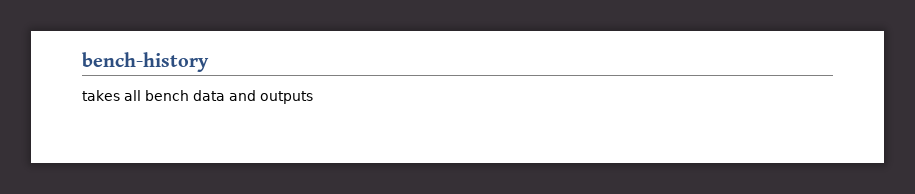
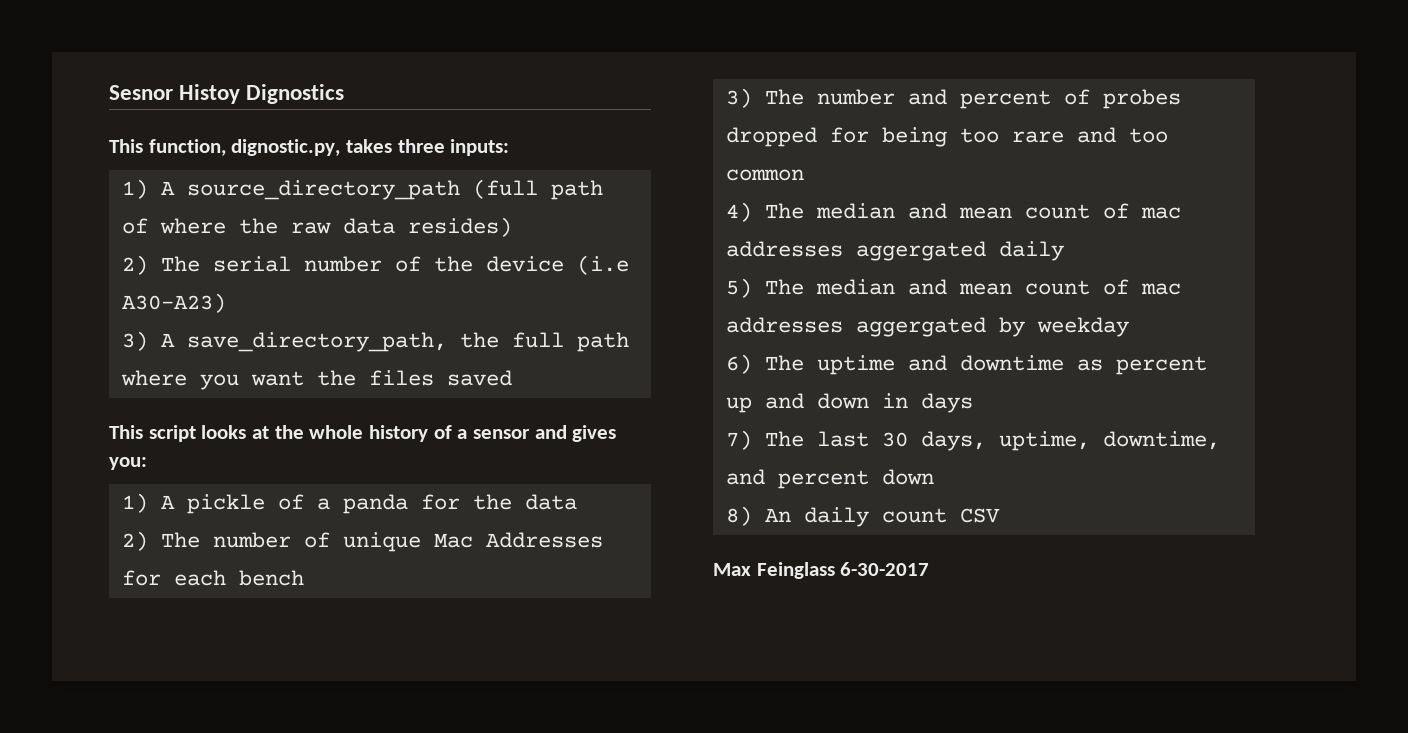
- bench-history
- takes all bench data and outputs
+ Sesnor Histoy Dignostics
+ This function, dignostic.py, takes three inputs:
+ 1) A source_directory_path (full path of where the raw data resides)
+ 2) The serial number of the device (i.e A30-A23)
+ 3) A save_directory_path, the full path where you want the files saved
+ This script looks at the whole history of a sensor and gives you:
+ 1) A pickle of a panda for the data
+ 2) The number of unique Mac Addresses for each bench
+ 3) The number and percent of probes dropped for being too rare and too common
+ 4) The median and mean count of mac addresses aggergated daily
+ 5) The median and mean count of mac addresses aggergated by weekday
+ 6) The uptime and downtime as percent up and down in days
+ 7) The last 30 days, uptime, downtime, and percent down
+ 8) An daily count CSV
+ Max Feinglass 6-30-2017

